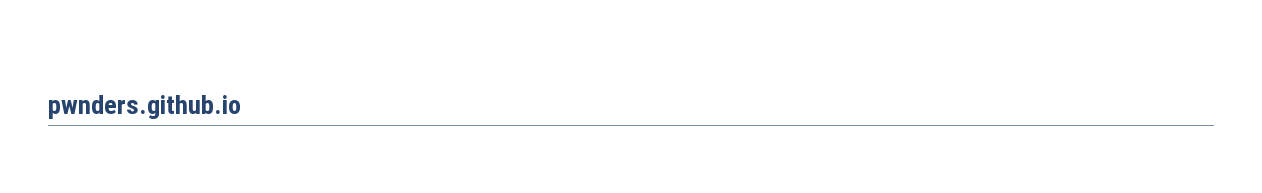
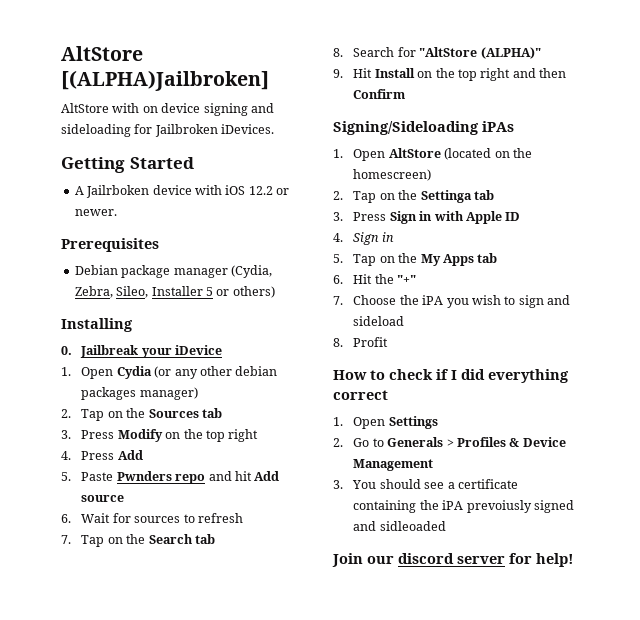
- pwnders.github.io
+ AltStore [(ALPHA)Jailbroken]
+ AltStore with on device signing and sideloading for Jailbroken iDevices.
+ Getting Started
+ A Jailrboken device with iOS 12.2 or newer.
+ Prerequisites
+ Debian package manager (Cydia, Zebra, Sileo, Installer 5 or others)
+ Installing
+ 0. Jailbreak your iDevice
+ 1. Open Cydia (or any other debian packages manager)
+ 2. Tap on the Sources tab
+ 3. Press Modify on the top right
+ 4. Press Add
+ 5. Paste Pwnders repo and hit Add source
+ 6. Wait for sources to refresh
+ 7. Tap on the Search tab
+ 8. Search for "AltStore (ALPHA)"
+ 9. Hit Install on the top right and then Confirm
+ Signing/Sideloading iPAs
+ 1. Open AltStore (located on the homescreen)
+ 2. Tap on the Settinga tab
+ 3. Press Sign in with Apple ID
+ 4. Sign in
+ 5. Tap on the My Apps tab
+ 6. Hit the "+"
+ 7. Choose the iPA you wish to sign and sideload
+ 8. Profit
+ How to check if I did everything correct
+ 1. Open Settings
+ 2. Go to Generals > Profiles & Device Management
+ 3. You should see a certificate containing the iPA prevoiusly signed and sidleoaded
+ Join our discord server for help!

